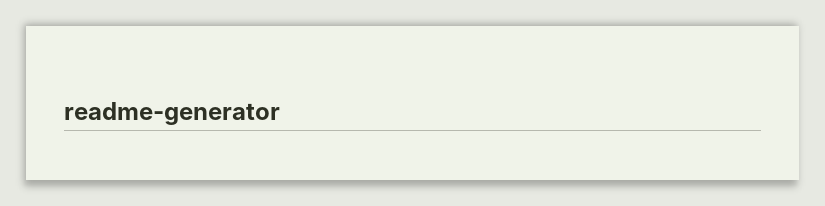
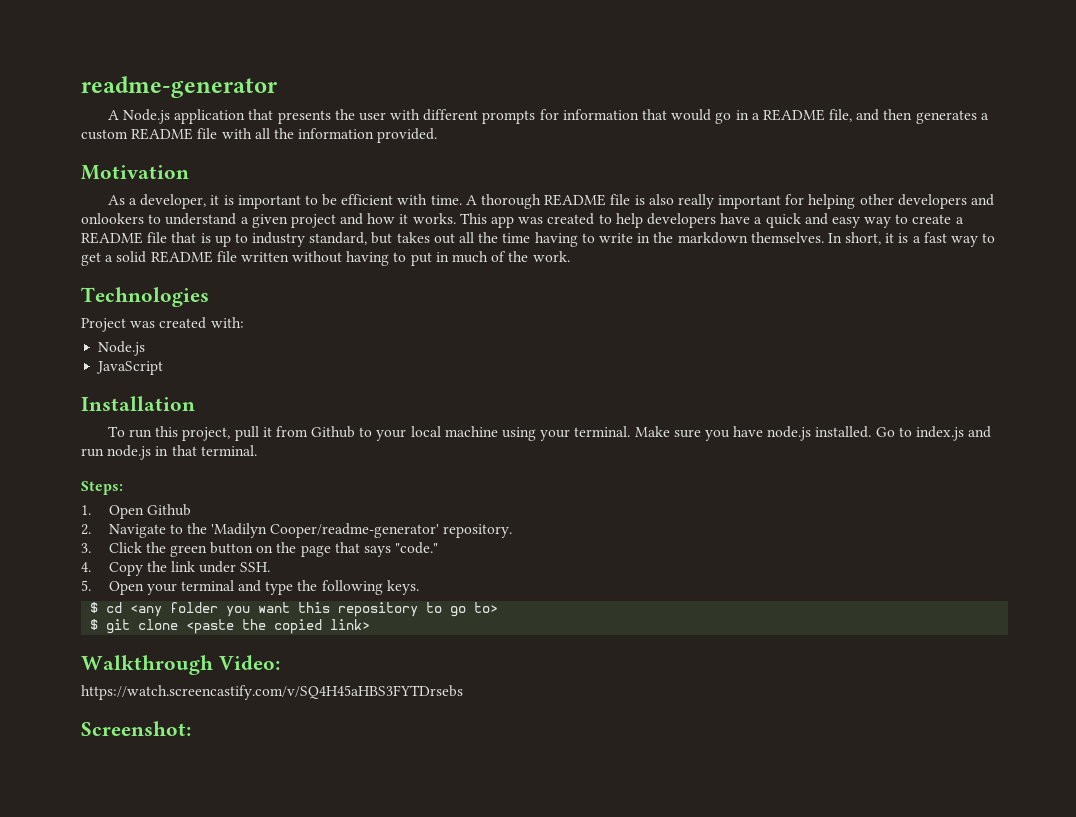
+ A Node.js application that presents the user with different prompts for information that would go in a README file, and then generates a custom README file with all the information provided.
+ Motivation
+ As a developer, it is important to be efficient with time. A thorough README file is also really important for helping other developers and onlookers to understand a given project and how it works. This app was created to help developers have a quick and easy way to create a README file that is up to industry standard, but takes out all the time having to write in the markdown themselves. In short, it is a fast way to get a solid README file written without having to put in much of the work.
+ Technologies
+ Project was created with:
+ Node.js
+ JavaScript
+ Installation
+ To run this project, pull it from Github to your local machine using your terminal. Make sure you have node.js installed. Go to index.js and run node.js in that terminal.
+ Steps:
+ 1. Open Github
+ 2. Navigate to the 'Madilyn Cooper/readme-generator' repository.
+ 3. Click the green button on the page that says "code."
+ 4. Copy the link under SSH.
+ 5. Open your terminal and type the following keys.
+ $ cd <any folder you want this repository to go to>
+ $ git clone <paste the copied link>
+ Walkthrough Video:
+ https://watch.screencastify.com/v/SQ4H45aHBS3FYTDrsebs
+ Screenshot:

